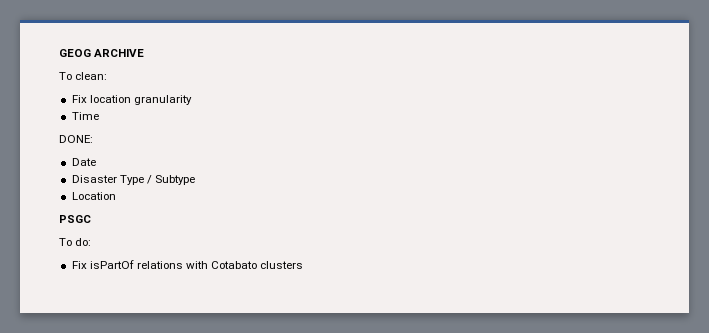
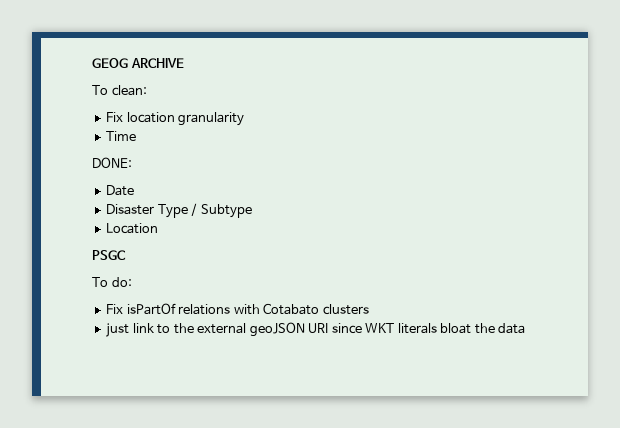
+ just link to the external geoJSON URI since WKT literals bloat the data

